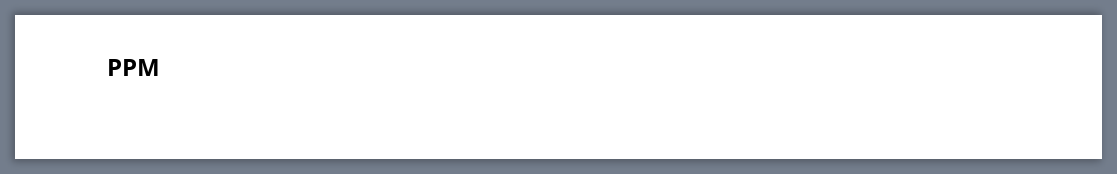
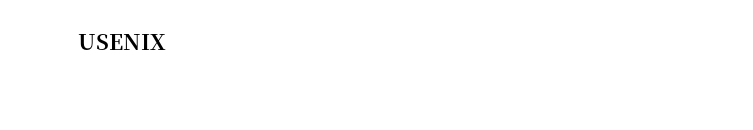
- PPM
+ USENIX

